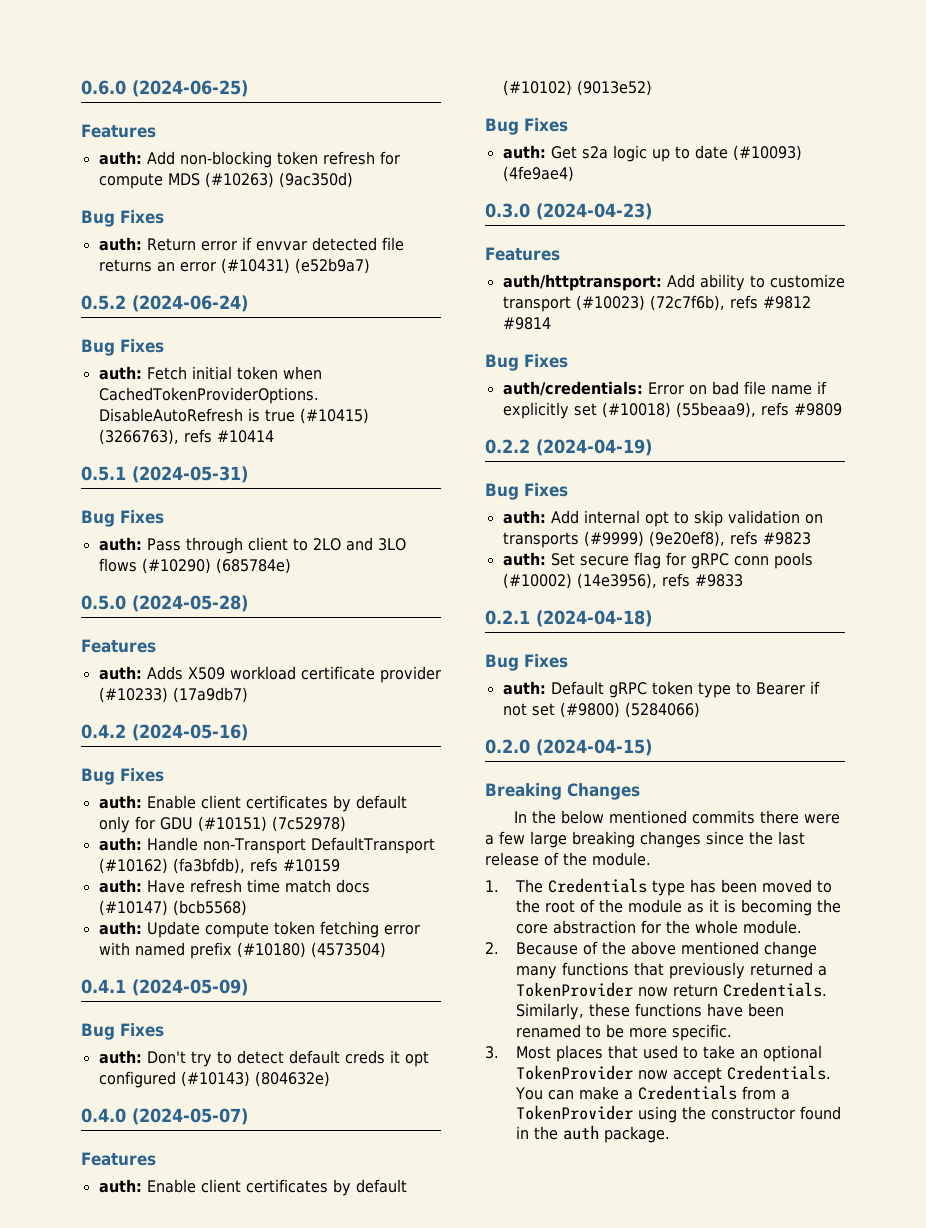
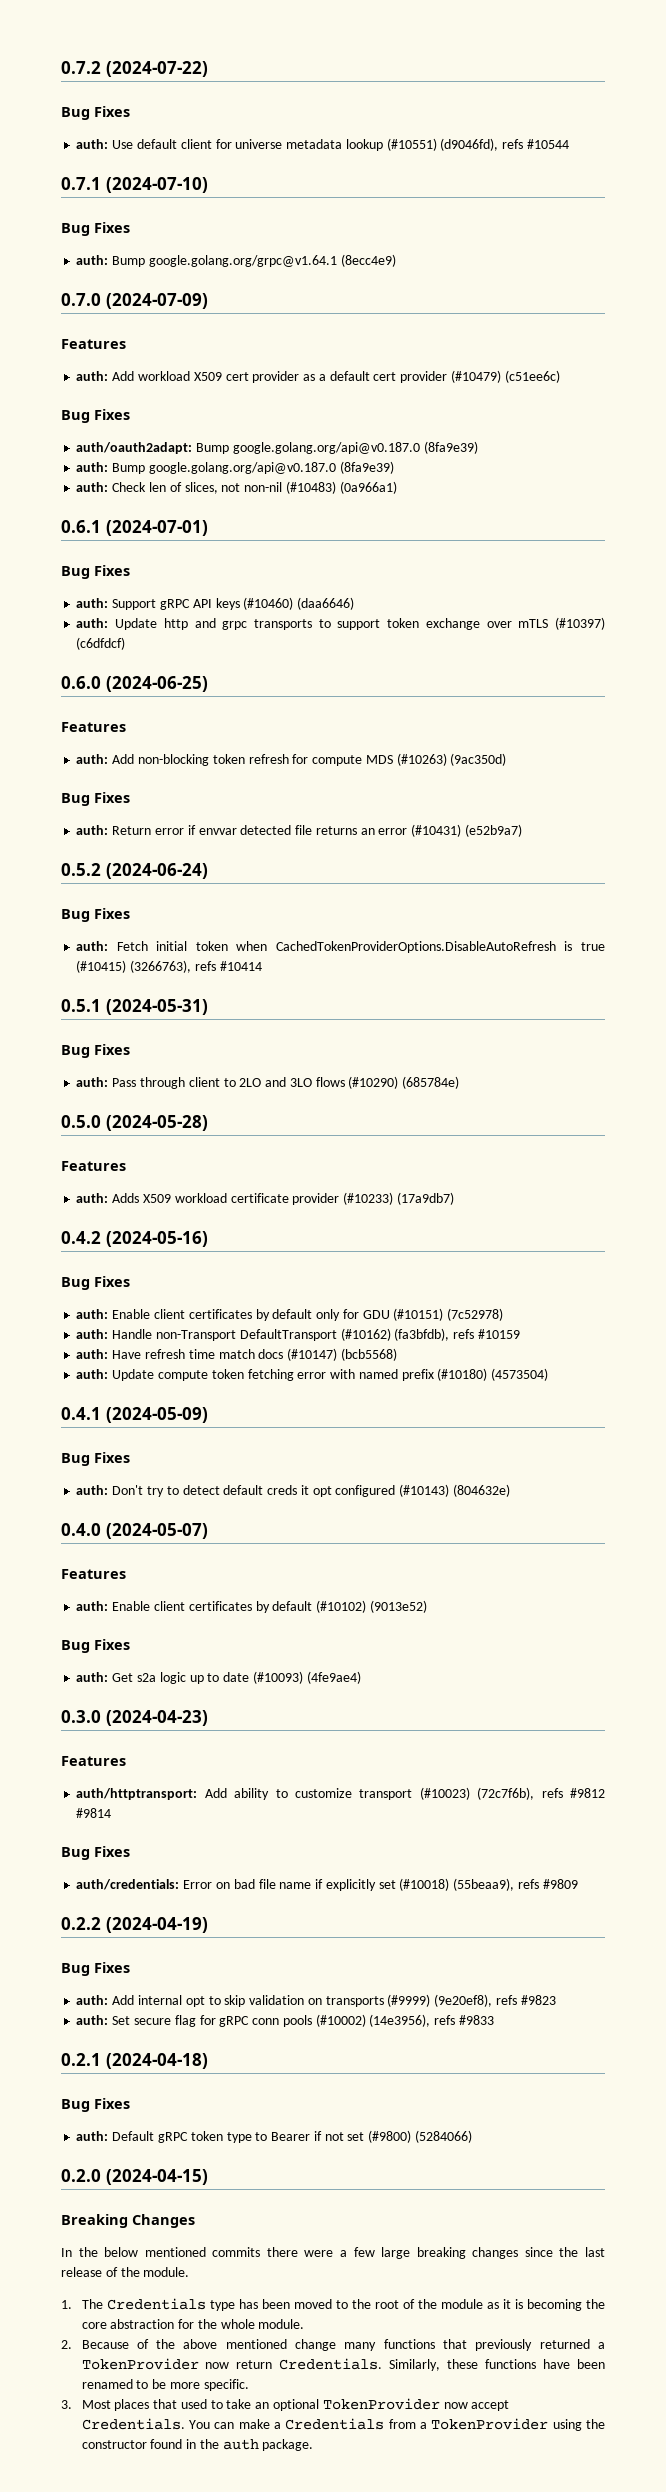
+ 0.7.2 (2024-07-22)
+ Bug Fixes
+ auth: Use default client for universe metadata lookup (#10551) (d9046fd), refs #10544
+ 0.7.1 (2024-07-10)
+ Bug Fixes
+ auth: Bump google.golang.org/grpc@v1.64.1 (8ecc4e9)
+ 0.7.0 (2024-07-09)
+ Features
+ auth: Add workload X509 cert provider as a default cert provider (#10479) (c51ee6c)
+ Bug Fixes
+ auth/oauth2adapt: Bump google.golang.org/api@v0.187.0 (8fa9e39)
+ auth: Bump google.golang.org/api@v0.187.0 (8fa9e39)
+ auth: Check len of slices, not non-nil (#10483) (0a966a1)
+ 0.6.1 (2024-07-01)
+ Bug Fixes
+ auth: Support gRPC API keys (#10460) (daa6646)
+ auth: Update http and grpc transports to support token exchange over mTLS (#10397) (c6dfdcf)

